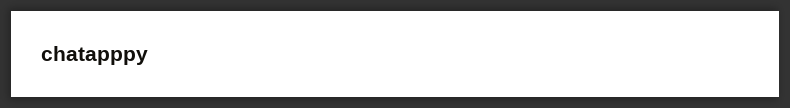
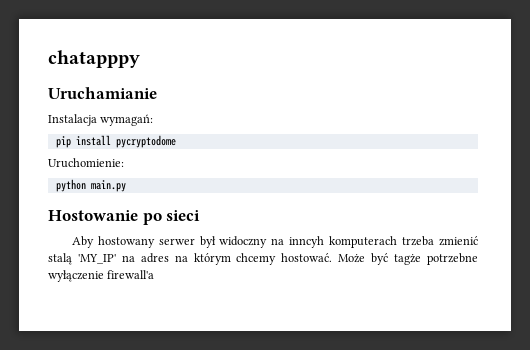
+ Uruchamianie
+ Instalacja wymagań:
+ pip install pycryptodome
+ Uruchomienie:
+ python main.py
+ Hostowanie po sieci
+ Aby hostowany serwer był widoczny na inncyh komputerach trzeba zmienić stalą 'MY_IP' na adres na którym chcemy hostować. Może być tagże potrzebne wyłączenie firewall'a

